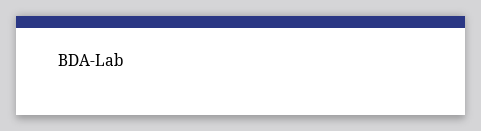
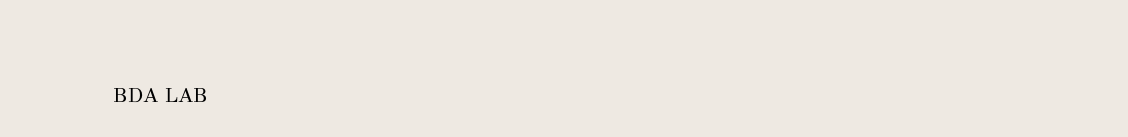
- BDA-Lab
+ BDA LAB

